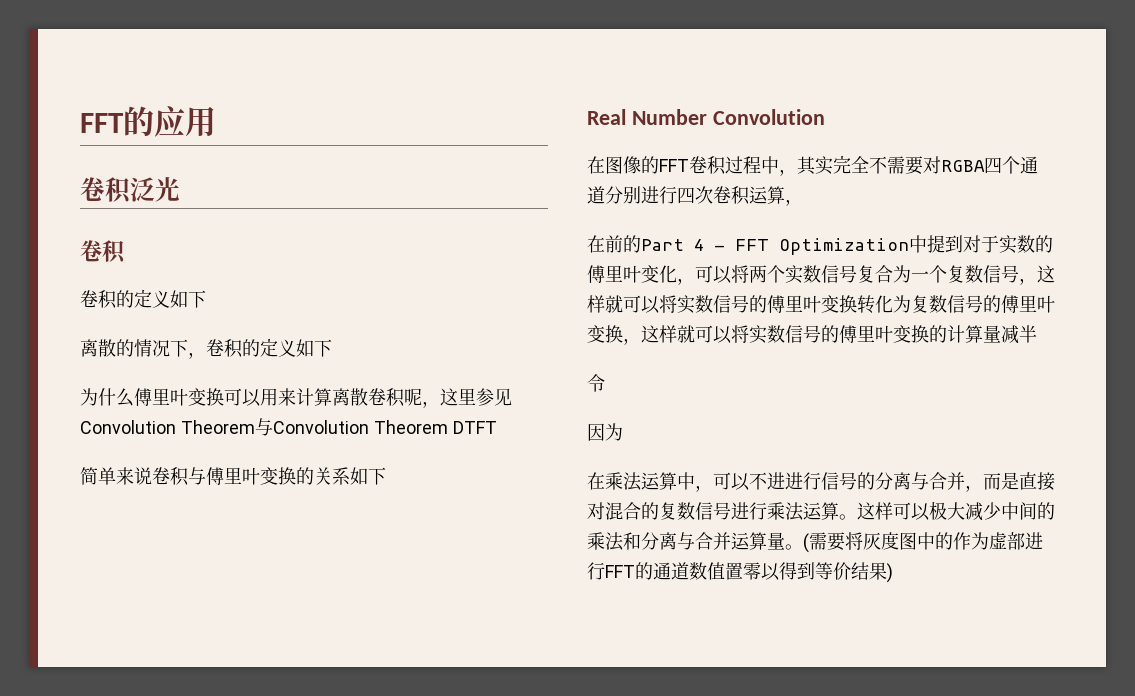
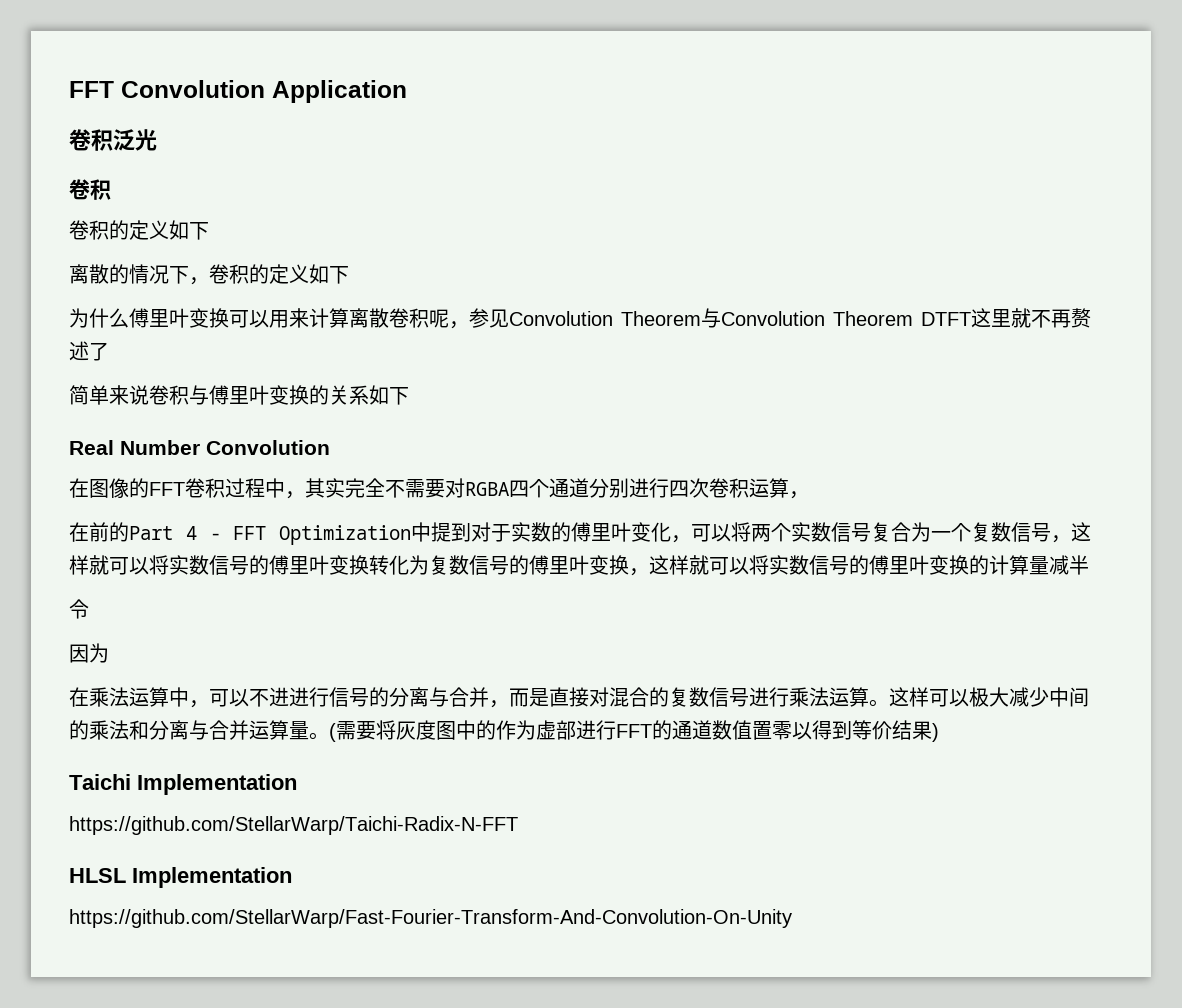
- FFT的应用
+ FFT Convolution Application
- 为什么傅里叶变换可以用来计算离散卷积呢，这里参见Convolution Theorem与Convolution Theorem DTFT
+ 为什么傅里叶变换可以用来计算离散卷积呢，参见Convolution Theorem与Convolution Theorem DTFT这里就不再赘述了
+ Taichi Implementation
+ https://github.com/StellarWarp/Taichi-Radix-N-FFT
+ HLSL Implementation
+ https://github.com/StellarWarp/Fast-Fourier-Transform-And-Convolution-On-Unity

